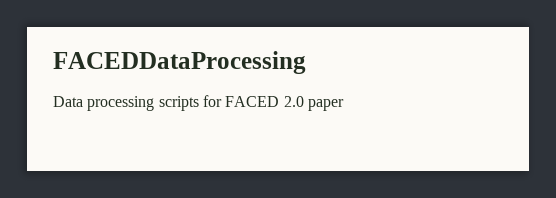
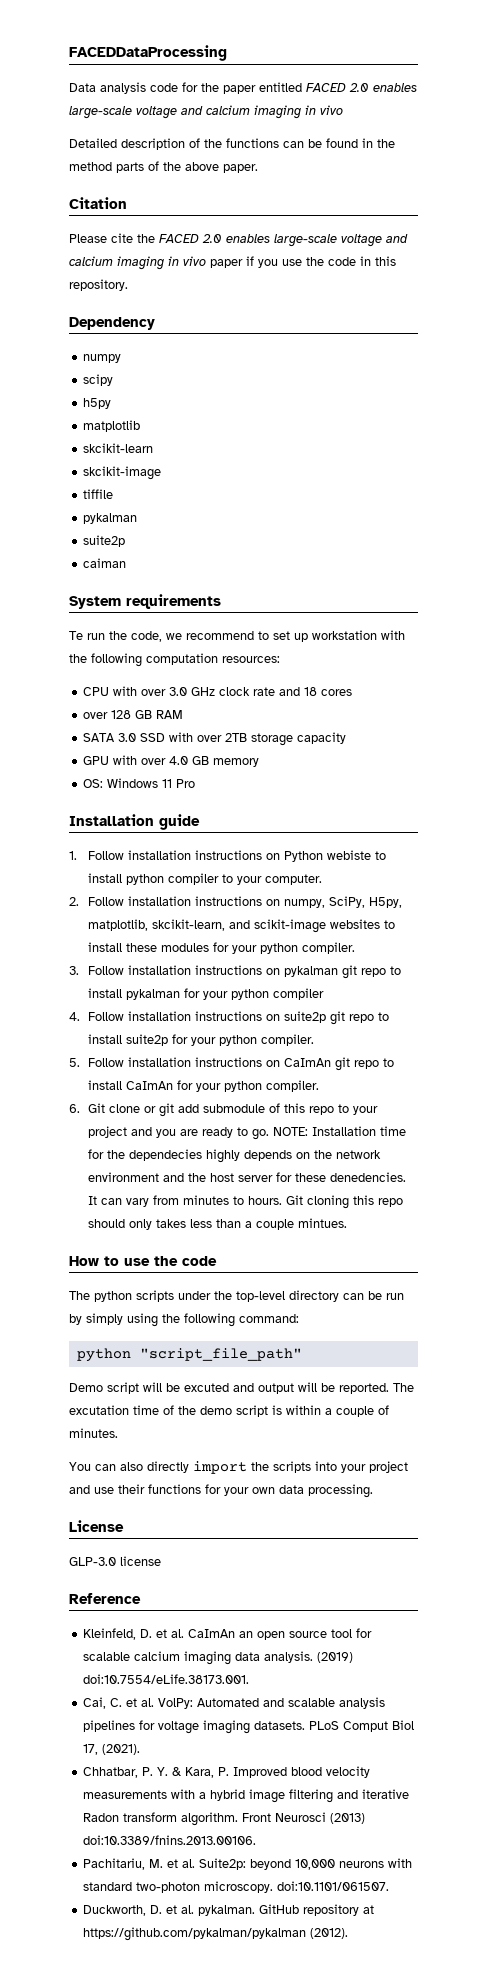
- Data processing scripts for FACED 2.0 paper
+ Data analysis code for the paper entitled FACED 2.0 enables large-scale voltage and calcium imaging in vivo
+ Detailed description of the functions can be found in the method parts of the above paper.
+ Citation
+ Please cite the FACED 2.0 enables large-scale voltage and calcium imaging in vivo paper if you use the code in this repository.
+ Dependency
+ numpy
+ scipy
+ h5py
+ matplotlib
+ skcikit-learn
+ skcikit-image
+ tiffile
+ pykalman
+ suite2p
+ caiman
+ System requirements
+ Te run the code, we recommend to set up workstation with the following computation resources:
+ CPU with over 3.0 GHz clock rate and 18 cores
+ over 128 GB RAM
+ SATA 3.0 SSD with over 2TB storage capacity
+ GPU with over 4.0 GB memory
+ OS: Windows 11 Pro
+ Installation guide
+ 1. Follow installation instructions on Python webiste to install python compiler to your computer.
+ 2. Follow installation instructions on numpy, SciPy, H5py, matplotlib, skcikit-learn, and scikit-image websites to install these modules for your python compiler.
+ 3. Follow installation instructions on pykalman git repo to install pykalman for your python compiler
+ 4. Follow installation instructions on suite2p git repo to install suite2p for your python compiler.
+ 5. Follow installation instructions on CaImAn git repo to install CaImAn for your python compiler.
+ 6. Git clone or git add submodule of this repo to your project and you are ready to go. NOTE: Installation time for the dependecies highly depends on the network environment and the host server for these denedencies. It can vary from minutes to hours. Git cloning this repo should only takes less than a couple mintues.
+ How to use the code
+ The python scripts under the top-level directory can be run by simply using the following command:
+ python "script_file_path"
+ Demo script will be excuted and output will be reported. The excutation time of the demo script is within a couple of minutes.
+ You can also directly import the scripts into your project and use their functions for your own data processing.
+ License
+ GLP-3.0 license
+ Reference
+ Kleinfeld, D. et al. CaImAn an open source tool for scalable calcium imaging data analysis. (2019) doi:10.7554/eLife.38173.001.
+ Cai, C. et al. VolPy: Automated and scalable analysis pipelines for voltage imaging datasets. PLoS Comput Biol 17, (2021).
+ Chhatbar, P. Y. & Kara, P. Improved blood velocity measurements with a hybrid image filtering and iterative Radon transform algorithm. Front Neurosci (2013) doi:10.3389/fnins.2013.00106.
+ Pachitariu, M. et al. Suite2p: beyond 10,000 neurons with standard two-photon microscopy. doi:10.1101/061507.
+ Duckworth, D. et al. pykalman. GitHub repository at https://github.com/pykalman/pykalman (2012).

